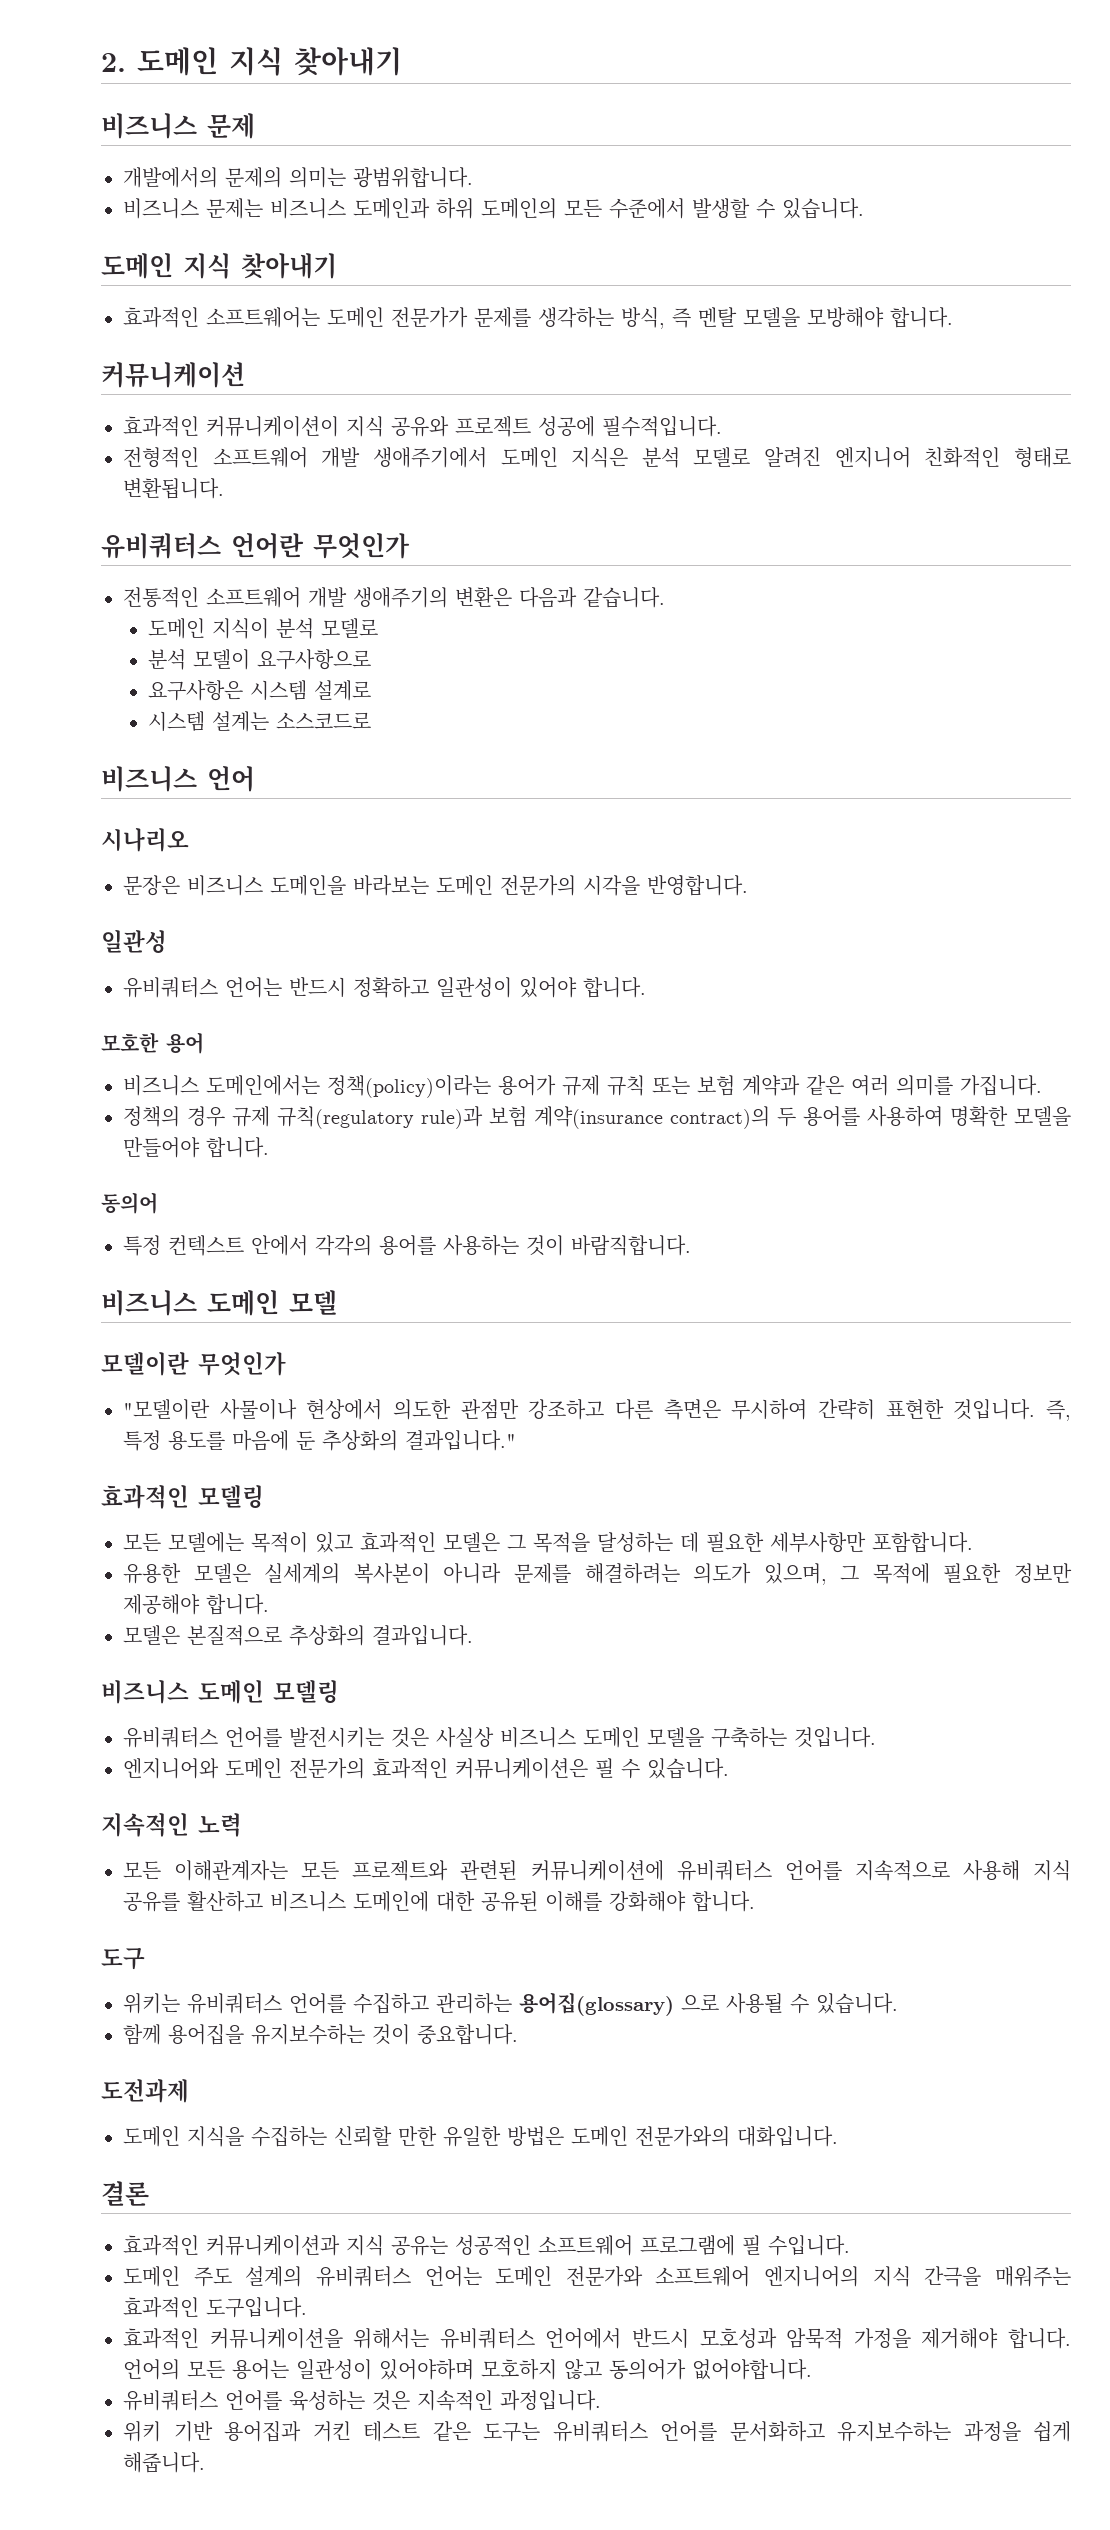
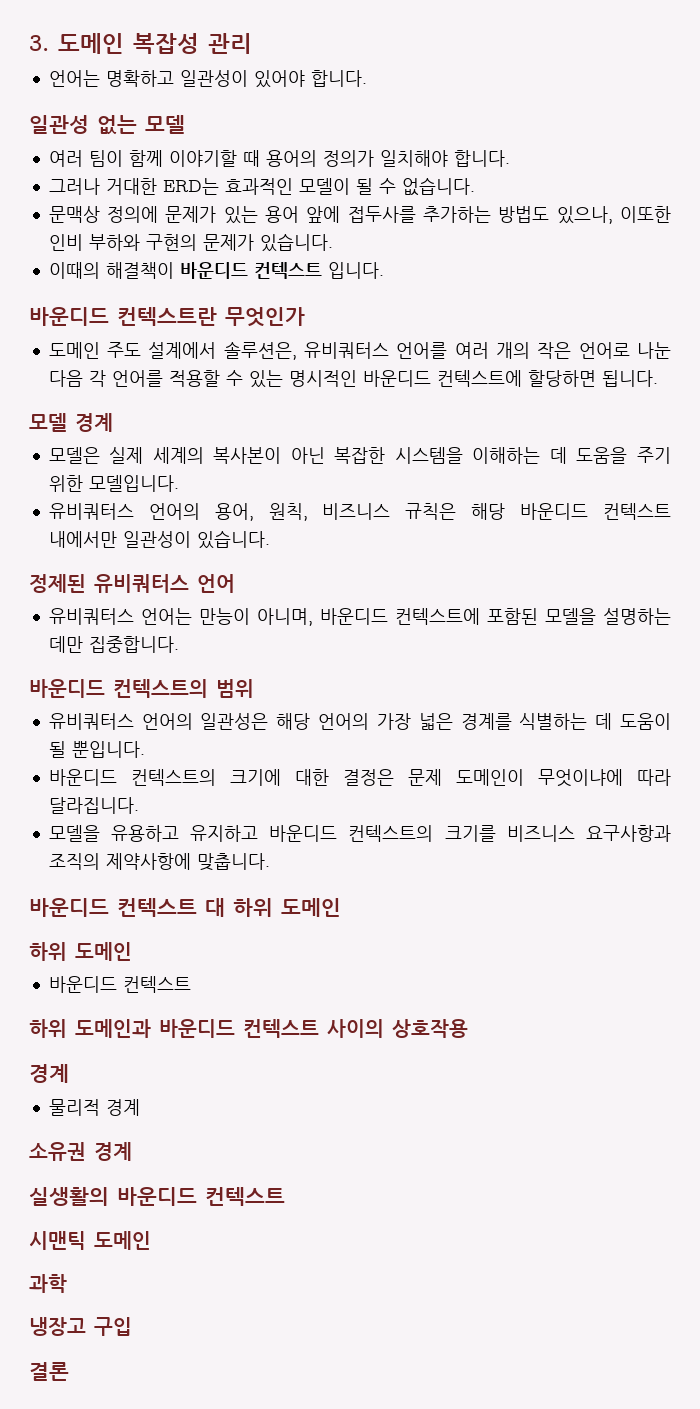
- 2. 도메인 지식 찾아내기
- 비즈니스 문제
- 개발에서의 문제의 의미는 광범위합니다.
- 비즈니스 문제는 비즈니스 도메인과 하위 도메인의 모든 수준에서 발생할 수 있습니다.
- 도메인 지식 찾아내기
- 효과적인 소프트웨어는 도메인 전문가가 문제를 생각하는 방식, 즉 멘탈 모델을 모방해야 합니다.
- 커뮤니케이션
- 효과적인 커뮤니케이션이 지식 공유와 프로젝트 성공에 필수적입니다.
- 전형적인 소프트웨어 개발 생애주기에서 도메인 지식은 분석 모델로 알려진 엔지니어 친화적인 형태로 변환됩니다.
- 유비쿼터스 언어란 무엇인가
- 전통적인 소프트웨어 개발 생애주기의 변환은 다음과 같습니다.
- 도메인 지식이 분석 모델로
- 분석 모델이 요구사항으로
- 요구사항은 시스템 설계로
- 시스템 설계는 소스코드로
- 비즈니스 언어
- 시나리오
- 문장은 비즈니스 도메인을 바라보는 도메인 전문가의 시각을 반영합니다.
- 일관성
- 유비쿼터스 언어는 반드시 정확하고 일관성이 있어야 합니다.
- 모호한 용어
- 비즈니스 도메인에서는 정책(policy)이라는 용어가 규제 규칙 또는 보험 계약과 같은 여러 의미를 가집니다.
- 정책의 경우 규제 규칙(regulatory rule)과 보험 계약(insurance contract)의 두 용어를 사용하여 명확한 모델을 만들어야 합니다.
- 동의어
- 특정 컨텍스트 안에서 각각의 용어를 사용하는 것이 바람직합니다.
- 비즈니스 도메인 모델
- 모델이란 무엇인가
- "모델이란 사물이나 현상에서 의도한 관점만 강조하고 다른 측면은 무시하여 간략히 표현한 것입니다. 즉, 특정 용도를 마음에 둔 추상화의 결과입니다."
- 효과적인 모델링
- 모든 모델에는 목적이 있고 효과적인 모델은 그 목적을 달성하는 데 필요한 세부사항만 포함합니다.
- 유용한 모델은 실세계의 복사본이 아니라 문제를 해결하려는 의도가 있으며, 그 목적에 필요한 정보만 제공해야 합니다.
- 모델은 본질적으로 추상화의 결과입니다.
- 비즈니스 도메인 모델링
- 유비쿼터스 언어를 발전시키는 것은 사실상 비즈니스 도메인 모델을 구축하는 것입니다.
- 엔지니어와 도메인 전문가의 효과적인 커뮤니케이션은 필 수 있습니다.
- 지속적인 노력
- 모든 이해관계자는 모든 프로젝트와 관련된 커뮤니케이션에 유비쿼터스 언어를 지속적으로 사용해 지식 공유를 활산하고 비즈니스 도메인에 대한 공유된 이해를 강화해야 합니다.
- 도구
- 위키는 유비쿼터스 언어를 수집하고 관리하는 용어집(glossary) 으로 사용될 수 있습니다.
- 함께 용어집을 유지보수하는 것이 중요합니다.
- 도전과제
- 도메인 지식을 수집하는 신뢰할 만한 유일한 방법은 도메인 전문가와의 대화입니다.
+ 3. 도메인 복잡성 관리
+ 언어는 명확하고 일관성이 있어야 합니다.
+ 일관성 없는 모델
+ 여러 팀이 함께 이야기할 때 용어의 정의가 일치해야 합니다.
+ 그러나 거대한 ERD는 효과적인 모델이 될 수 없습니다.
+ 문맥상 정의에 문제가 있는 용어 앞에 접두사를 추가하는 방법도 있으나, 이또한 인비 부하와 구현의 문제가 있습니다.
+ 이때의 해결책이 바운디드 컨텍스트 입니다.
+ 바운디드 컨텍스트란 무엇인가
+ 도메인 주도 설계에서 솔루션은, 유비쿼터스 언어를 여러 개의 작은 언어로 나눈 다음 각 언어를 적용할 수 있는 명시적인 바운디드 컨텍스트에 할당하면 됩니다.
+ 모델 경계
+ 모델은 실제 세계의 복사본이 아닌 복잡한 시스템을 이해하는 데 도움을 주기 위한 모델입니다.
+ 유비쿼터스 언어의 용어, 원칙, 비즈니스 규칙은 해당 바운디드 컨텍스트 내에서만 일관성이 있습니다.
+ 정제된 유비쿼터스 언어
+ 유비쿼터스 언어는 만능이 아니며, 바운디드 컨텍스트에 포함된 모델을 설명하는 데만 집중합니다.
+ 바운디드 컨텍스트의 범위
+ 유비쿼터스 언어의 일관성은 해당 언어의 가장 넓은 경계를 식별하는 데 도움이 될 뿐입니다.
+ 바운디드 컨텍스트의 크기에 대한 결정은 문제 도메인이 무엇이냐에 따라 달라집니다.
+ 모델을 유용하고 유지하고 바운디드 컨텍스트의 크기를 비즈니스 요구사항과 조직의 제약사항에 맞춥니다.
+ 바운디드 컨텍스트 대 하위 도메인
+ 하위 도메인
+ 바운디드 컨텍스트
+ 하위 도메인과 바운디드 컨텍스트 사이의 상호작용
+ 경계
+ 물리적 경계
+ 소유권 경계
+ 실생활의 바운디드 컨텍스트
+ 시맨틱 도메인
+ 과학
+ 냉장고 구입
  결론
- 효과적인 커뮤니케이션과 지식 공유는 성공적인 소프트웨어 프로그램에 필 수입니다.
- 도메인 주도 설계의 유비쿼터스 언어는 도메인 전문가와 소프트웨어 엔지니어의 지식 간극을 매워주는 효과적인 도구입니다.
- 효과적인 커뮤니케이션을 위해서는 유비쿼터스 언어에서 반드시 모호성과 암묵적 가정을 제거해야 합니다. 언어의 모든 용어는 일관성이 있어야하며 모호하지 않고 동의어가 없어야합니다.
- 유비쿼터스 언어를 육성하는 것은 지속적인 과정입니다.
- 위키 기반 용어집과 거킨 테스트 같은 도구는 유비쿼터스 언어를 문서화하고 유지보수하는 과정을 쉽게 해줍니다.

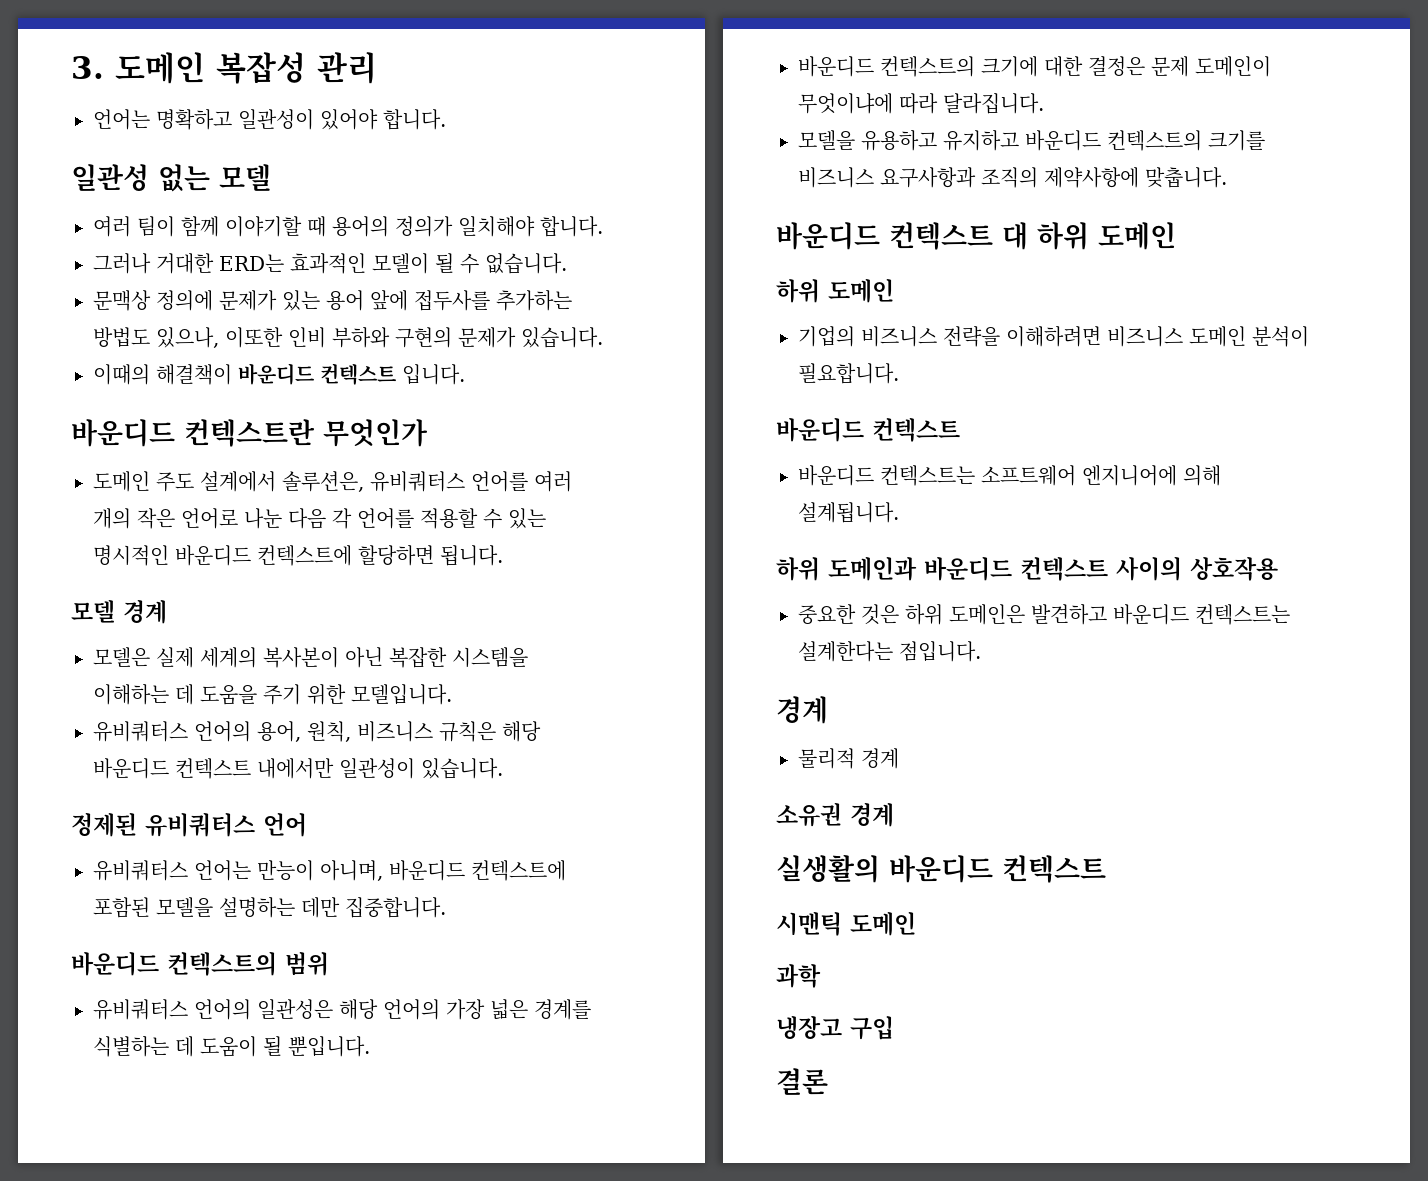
  바운디드 컨텍스트 대 하위 도메인
  하위 도메인
+ 기업의 비즈니스 전략을 이해하려면 비즈니스 도메인 분석이 필요합니다.
  바운디드 컨텍스트
+ 바운디드 컨텍스트는 소프트웨어 엔지니어에 의해 설계됩니다.
+ 중요한 것은 하위 도메인은 발견하고 바운디드 컨텍스트는 설계한다는 점입니다.

